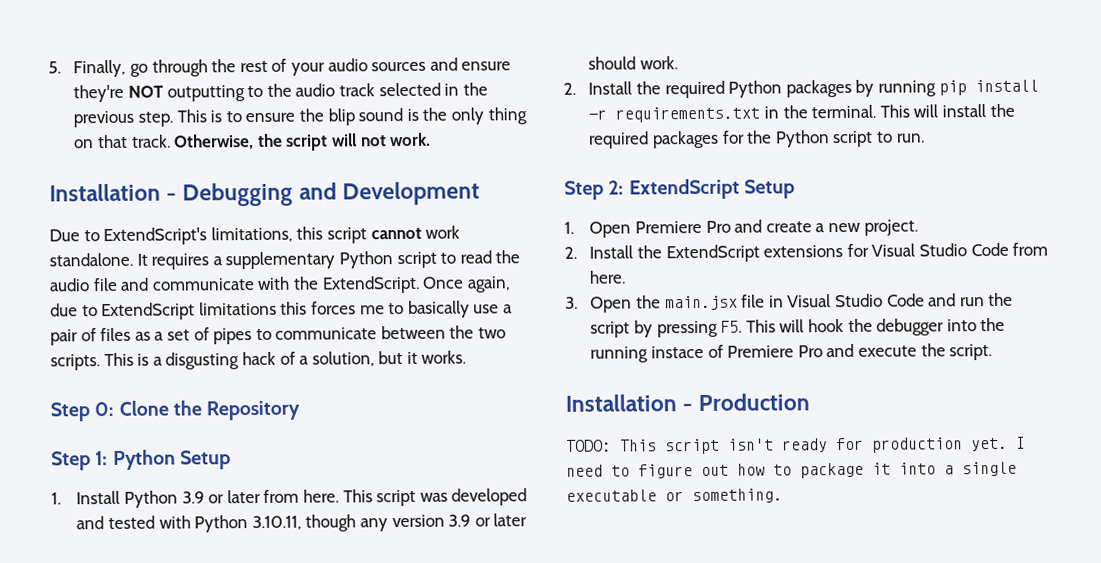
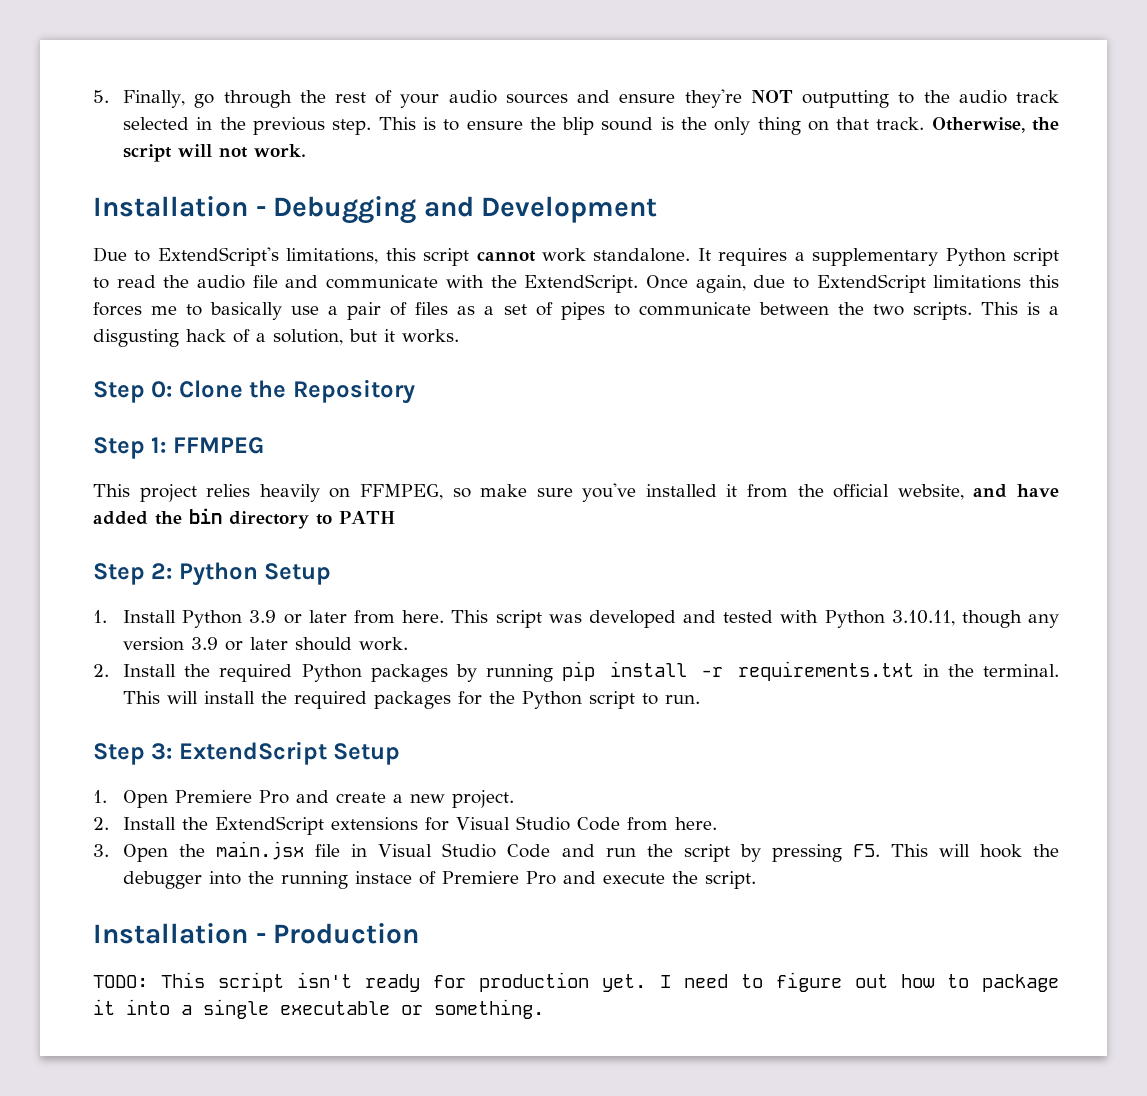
- Step 1: Python Setup
+ Step 1: FFMPEG
+ This project relies heavily on FFMPEG, so make sure you've installed it from the official website, and have added the bin directory to PATH
+ Step 2: Python Setup
- Step 2: ExtendScript Setup
+ Step 3: ExtendScript Setup

